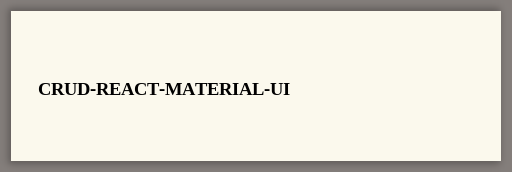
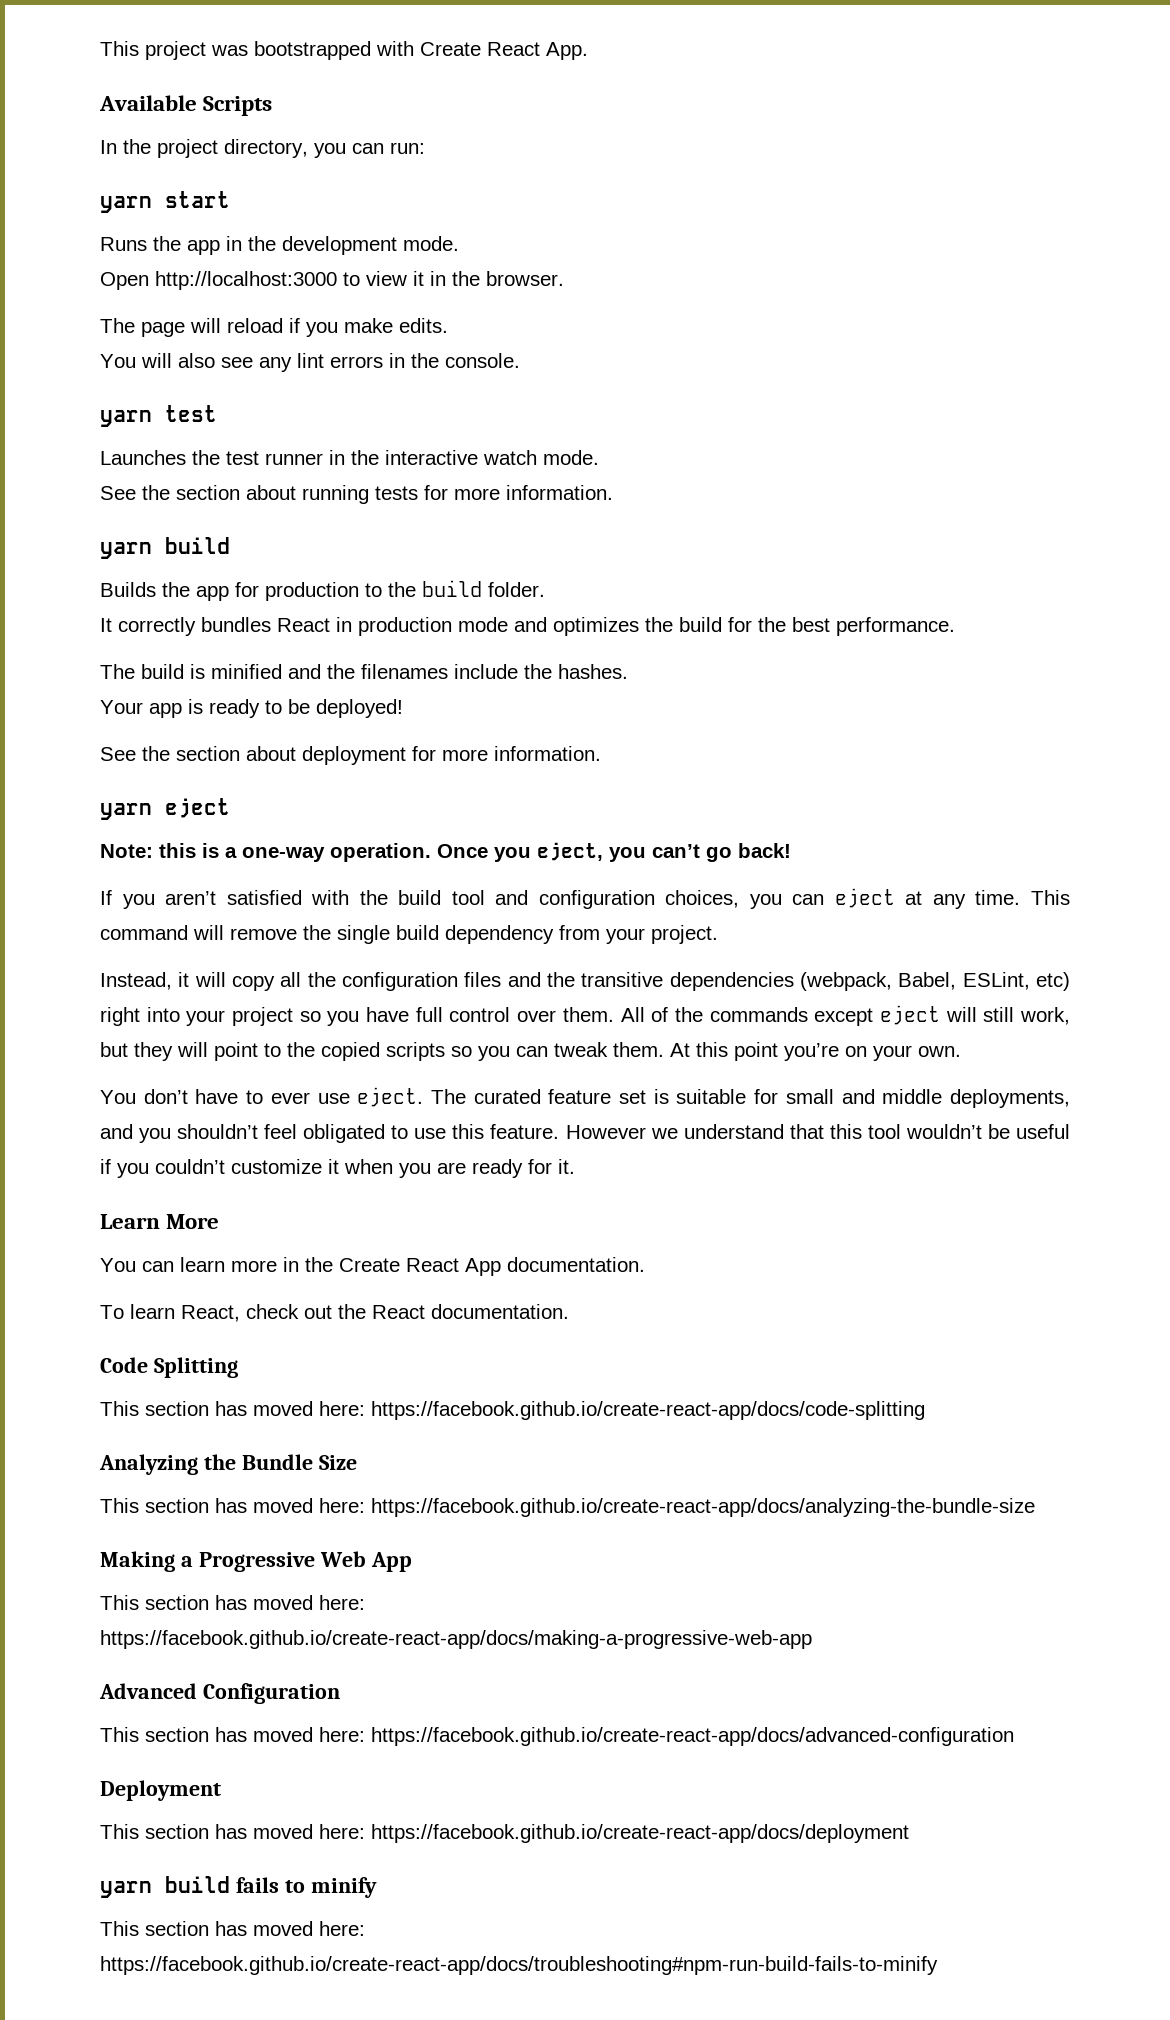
- CRUD-REACT-MATERIAL-UI
+ This project was bootstrapped with Create React App.
+ Available Scripts
+ In the project directory, you can run:
+ yarn start
+ Runs the app in the development mode.
+ Open http://localhost:3000 to view it in the browser.
+ The page will reload if you make edits.
+ You will also see any lint errors in the console.
+ yarn test
+ Launches the test runner in the interactive watch mode.
+ See the section about running tests for more information.
+ yarn build
+ Builds the app for production to the build folder.
+ It correctly bundles React in production mode and optimizes the build for the best performance.
+ The build is minified and the filenames include the hashes.
+ Your app is ready to be deployed!
+ See the section about deployment for more information.
+ yarn eject
+ Note: this is a one-way operation. Once you eject, you can’t go back!
+ If you aren’t satisfied with the build tool and configuration choices, you can eject at any time. This command will remove the single build dependency from your project.
+ Instead, it will copy all the configuration files and the transitive dependencies (webpack, Babel, ESLint, etc) right into your project so you have full control over them. All of the commands except eject will still work, but they will point to the copied scripts so you can tweak them. At this point you’re on your own.
+ You don’t have to ever use eject. The curated feature set is suitable for small and middle deployments, and you shouldn’t feel obligated to use this feature. However we understand that this tool wouldn’t be useful if you couldn’t customize it when you are ready for it.
+ Learn More
+ You can learn more in the Create React App documentation.
+ To learn React, check out the React documentation.
+ Code Splitting
+ This section has moved here: https://facebook.github.io/create-react-app/docs/code-splitting
+ Analyzing the Bundle Size
+ This section has moved here: https://facebook.github.io/create-react-app/docs/analyzing-the-bundle-size
+ Making a Progressive Web App
+ This section has moved here: https://facebook.github.io/create-react-app/docs/making-a-progressive-web-app
+ Advanced Configuration
+ This section has moved here: https://facebook.github.io/create-react-app/docs/advanced-configuration
+ Deployment
+ This section has moved here: https://facebook.github.io/create-react-app/docs/deployment
+ yarn build fails to minify
+ This section has moved here: https://facebook.github.io/create-react-app/docs/troubleshooting#npm-run-build-fails-to-minify

